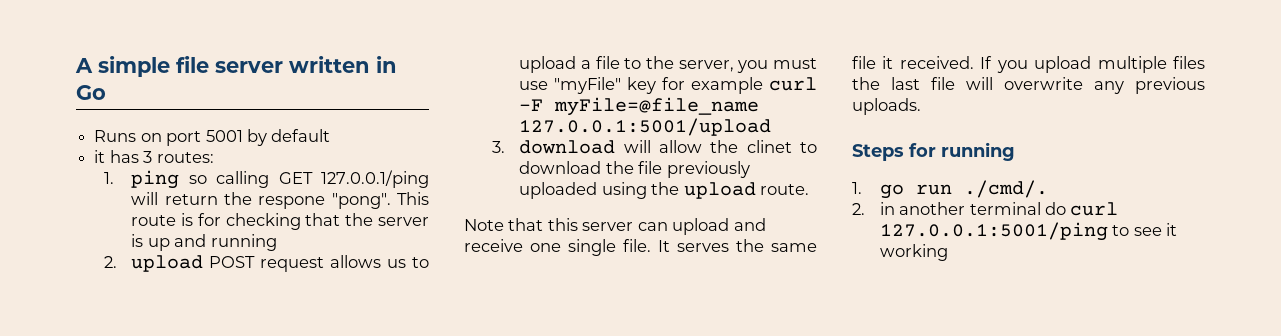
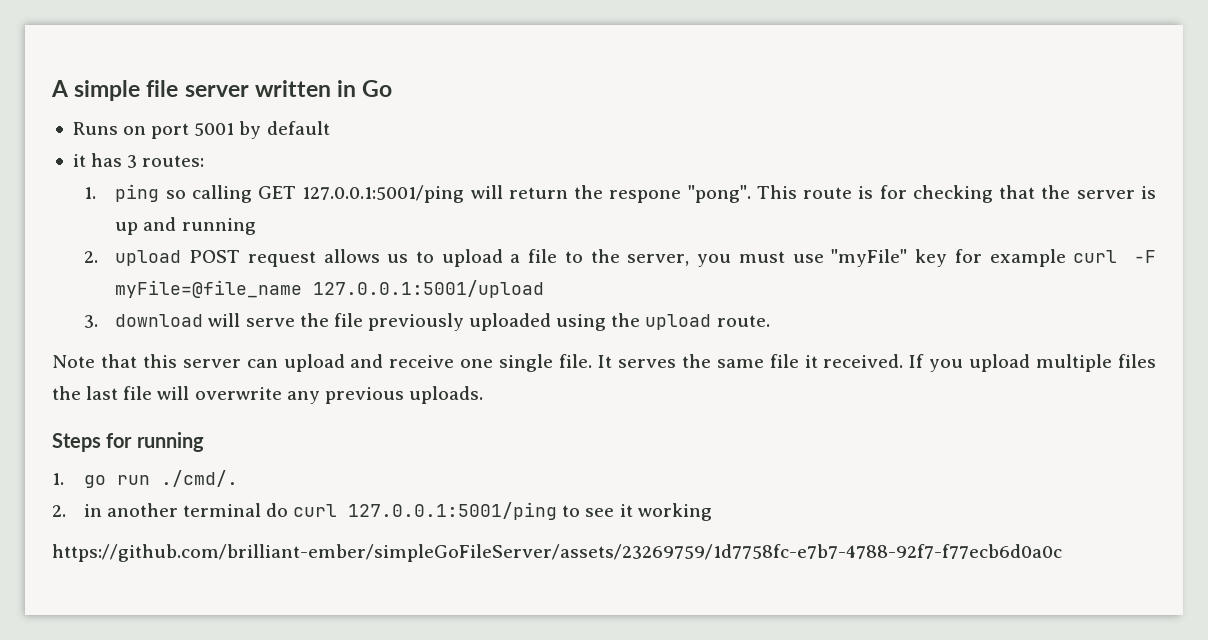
- 1. ping so calling GET 127.0.0.1/ping will return the respone "pong".
+ 1. ping so calling GET 127.0.0.1:5001/ping will return the respone "pong".
- 3. download will allow the clinet to download the file previously uploaded using the upload route.
+ 3. download will serve the file previously uploaded using the upload route.
+ https://github.com/brilliant-ember/simpleGoFileServer/assets/23269759/1d7758fc-e7b7-4788-92f7-f77ecb6d0a0c

